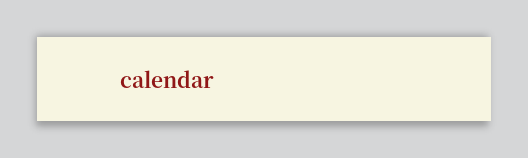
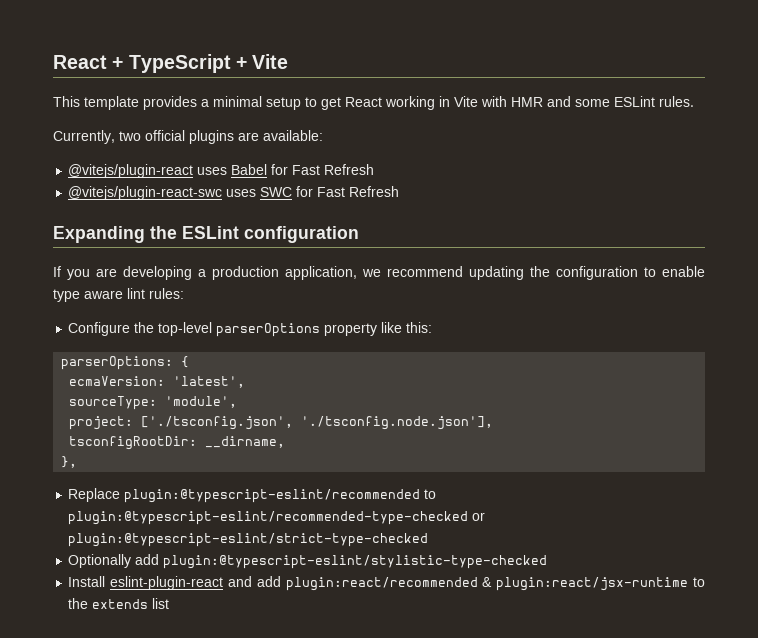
- calendar
+ React + TypeScript + Vite
+ This template provides a minimal setup to get React working in Vite with HMR and some ESLint rules.
+ Currently, two official plugins are available:
+ @vitejs/plugin-react uses Babel for Fast Refresh
+ @vitejs/plugin-react-swc uses SWC for Fast Refresh
+ Expanding the ESLint configuration
+ If you are developing a production application, we recommend updating the configuration to enable type aware lint rules:
+ Configure the top-level parserOptions property like this:
+ parserOptions: {
+ ecmaVersion: 'latest',
+ sourceType: 'module',
+ project: ['./tsconfig.json', './tsconfig.node.json'],
+ tsconfigRootDir: __dirname,
+ },
+ Replace plugin:@typescript-eslint/recommended to plugin:@typescript-eslint/recommended-type-checked or plugin:@typescript-eslint/strict-type-checked
+ Optionally add plugin:@typescript-eslint/stylistic-type-checked
+ Install eslint-plugin-react and add plugin:react/recommended & plugin:react/jsx-runtime to the extends list

